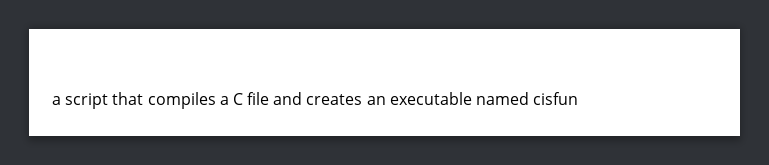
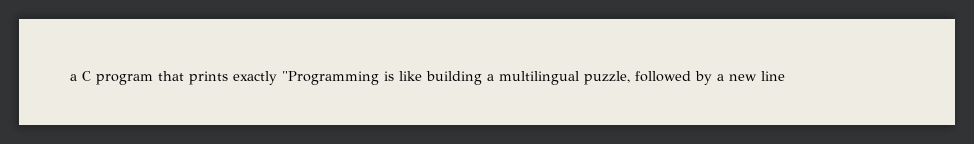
- a script that compiles a C file and creates an executable named cisfun
+ a C program that prints exactly "Programming is like building a multilingual puzzle, followed by a new line

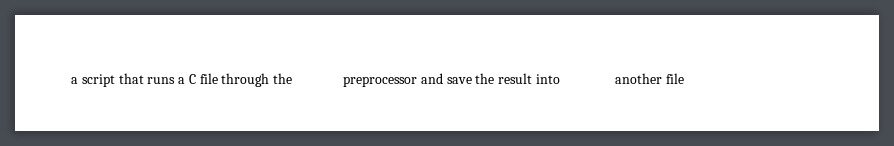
- a C program that prints exactly "Programming is like building a multilingual puzzle, followed by a new line
+ a script that runs a C file through the preprocessor and save the result into another file

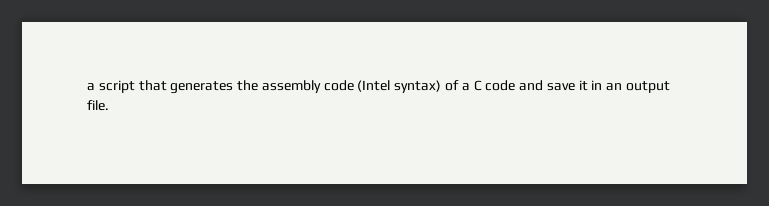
- a script that runs a C file through the preprocessor and save the result into another file
+ a script that generates the assembly code (Intel syntax) of a C code and save it in an output file.

